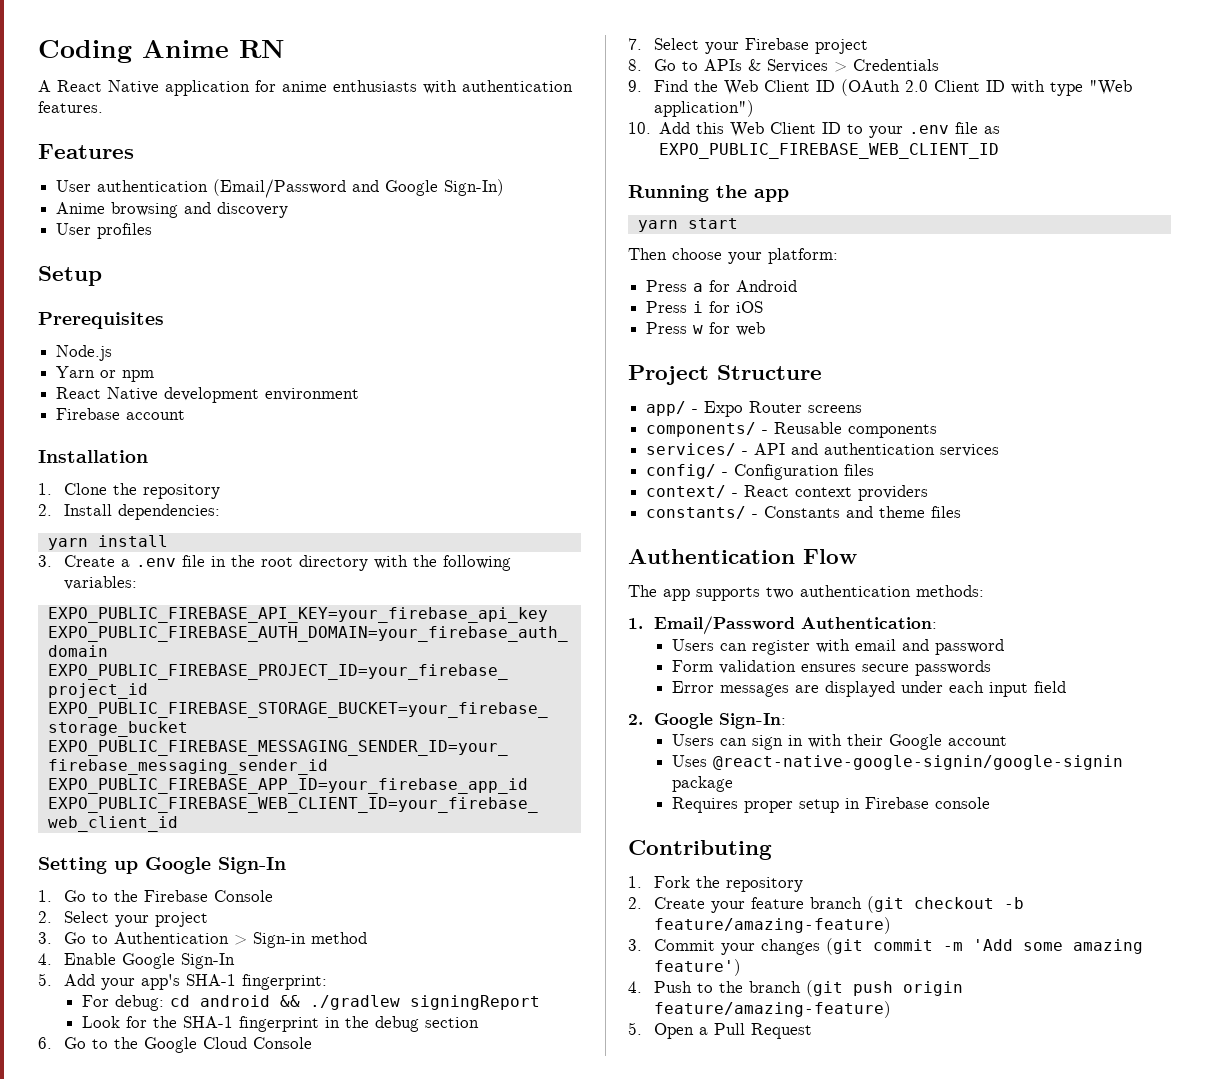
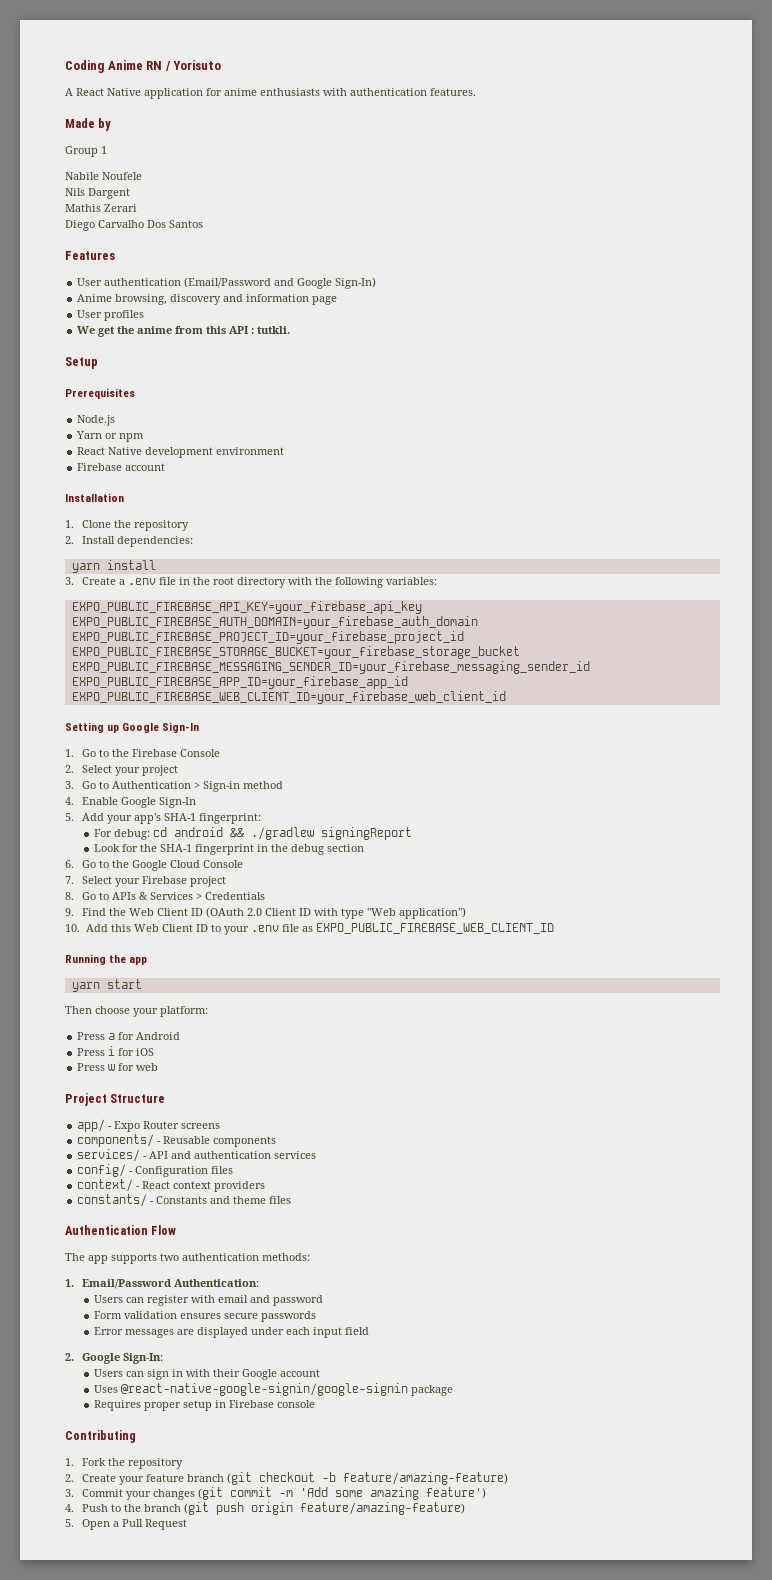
- Coding Anime RN
+ Coding Anime RN / Yorisuto
+ Made by
+ Group 1
+ Nabile Noufele
+ Nils Dargent
+ Mathis Zerari
+ Diego Carvalho Dos Santos
- Anime browsing and discovery
+ Anime browsing, discovery and information page
  User profiles
+ We get the anime from this API : tutkli.

